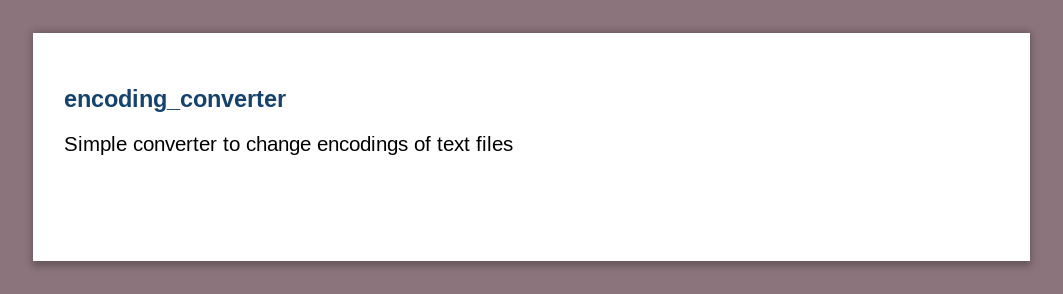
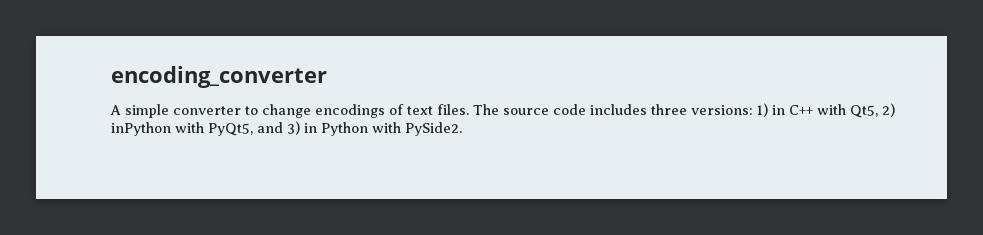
- Simple converter to change encodings of text files
+ A simple converter to change encodings of text files. The source code includes three versions: 1) in C++ with Qt5, 2) inPython with PyQt5, and 3) in Python with PySide2.

